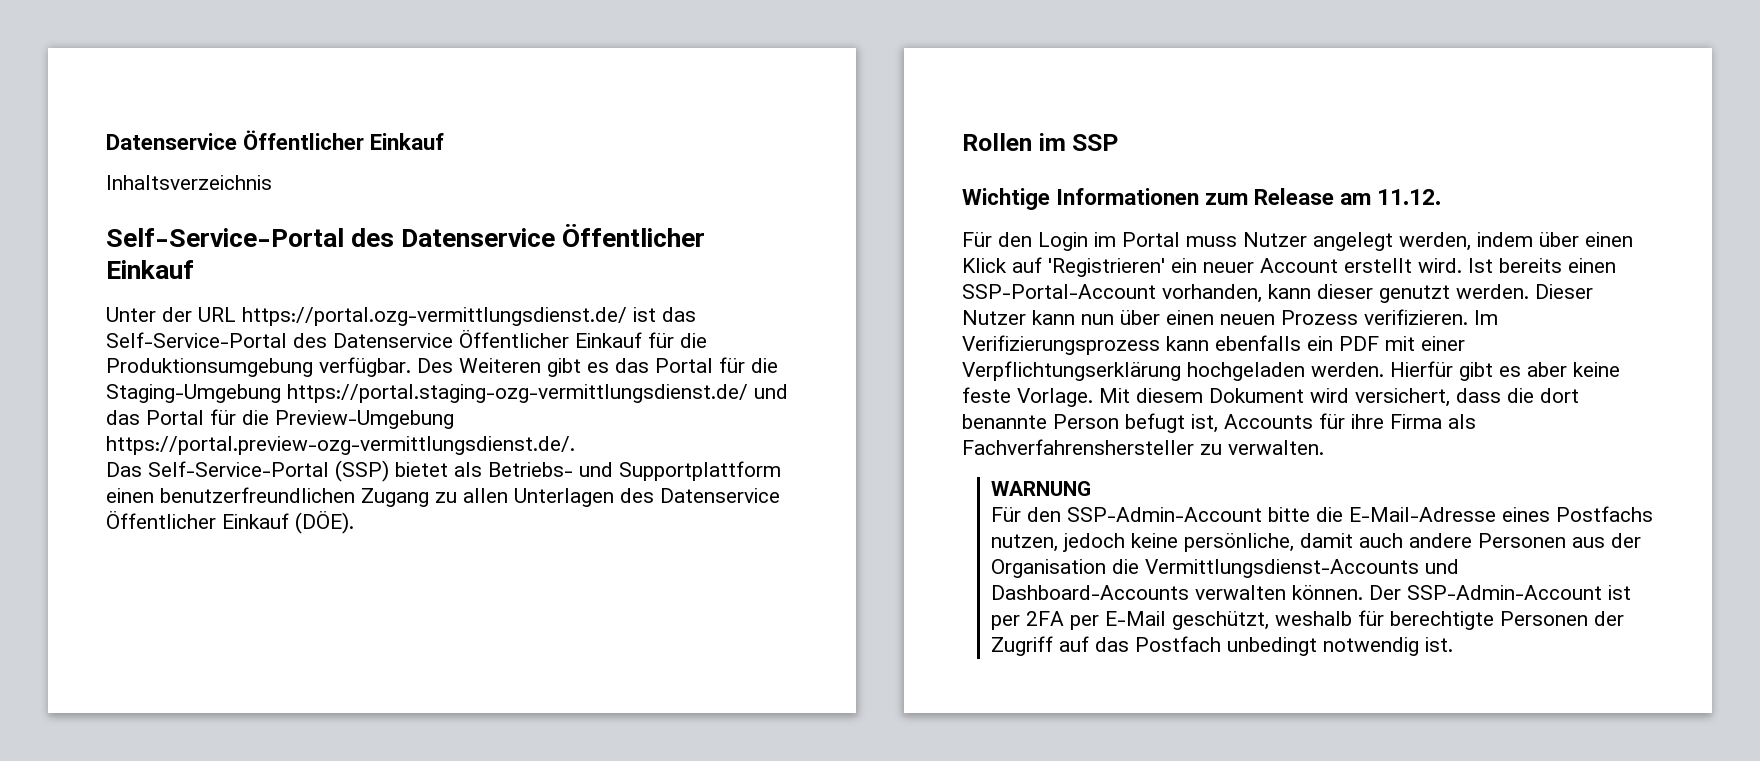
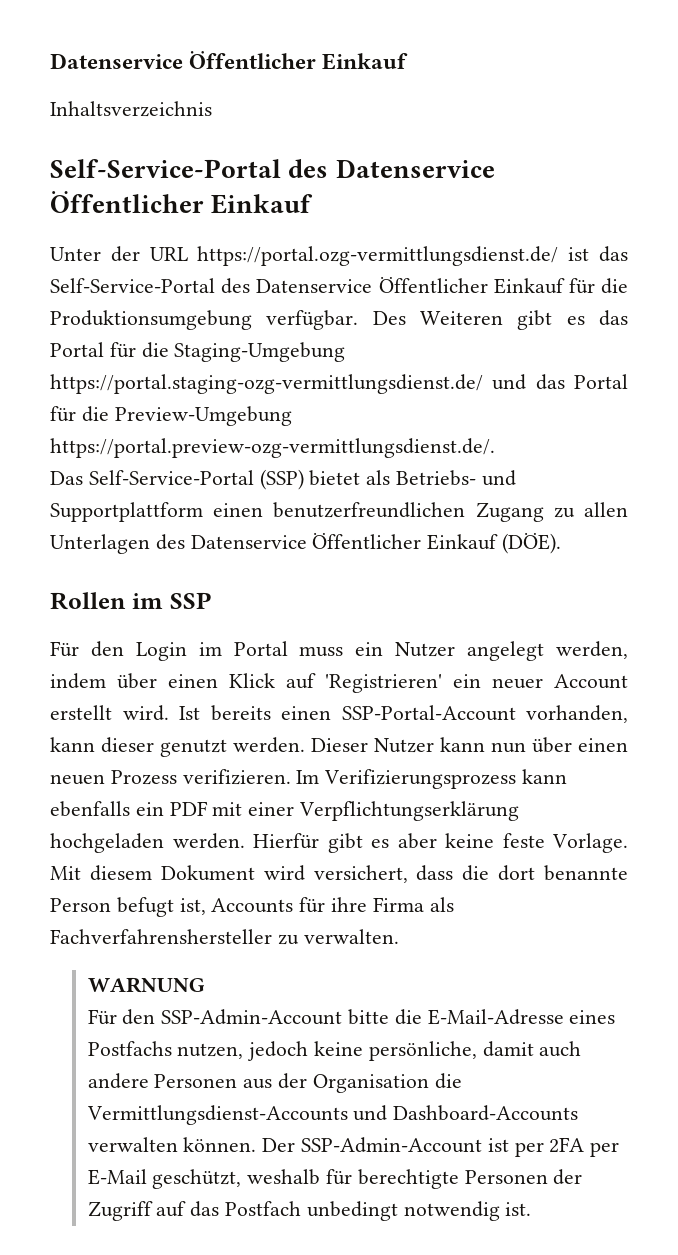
- Wichtige Informationen zum Release am 11.12.
- Für den Login im Portal muss Nutzer angelegt werden, indem über einen Klick auf 'Registrieren' ein neuer Account erstellt wird.
+ Für den Login im Portal muss ein Nutzer angelegt werden, indem über einen Klick auf 'Registrieren' ein neuer Account erstellt wird.

